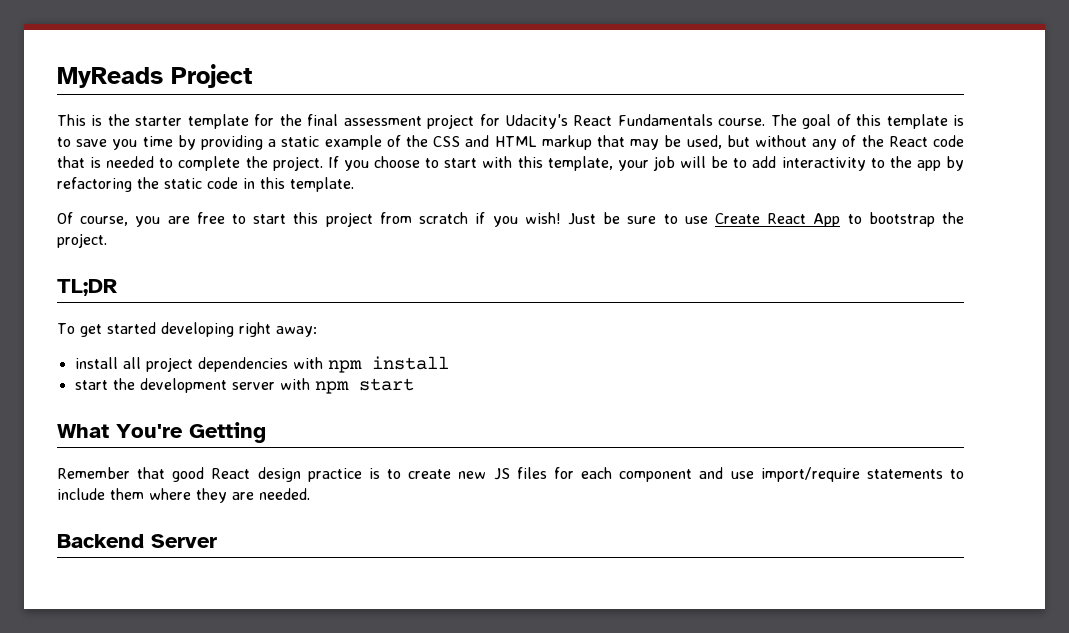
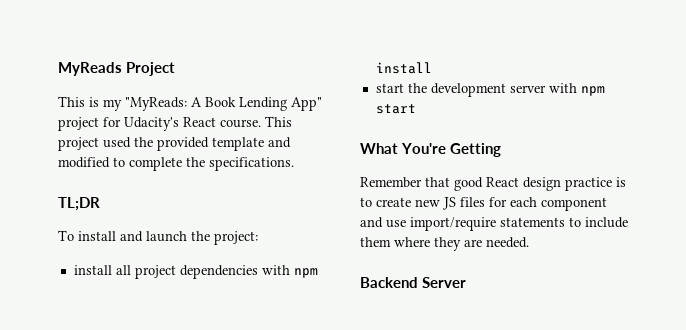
- This is the starter template for the final assessment project for Udacity's React Fundamentals course. The goal of this template is to save you time by providing a static example of the CSS and HTML markup that may be used, but without any of the React code that is needed to complete the project. If you choose to start with this template, your job will be to add interactivity to the app by refactoring the static code in this template.
- Of course, you are free to start this project from scratch if you wish! Just be sure to use Create React App to bootstrap the project.
+ This is my "MyReads: A Book Lending App" project for Udacity's React course. This project used the provided template and modified to complete the specifications.
  TL;DR
- To get started developing right away:
+ To install and launch the project:

